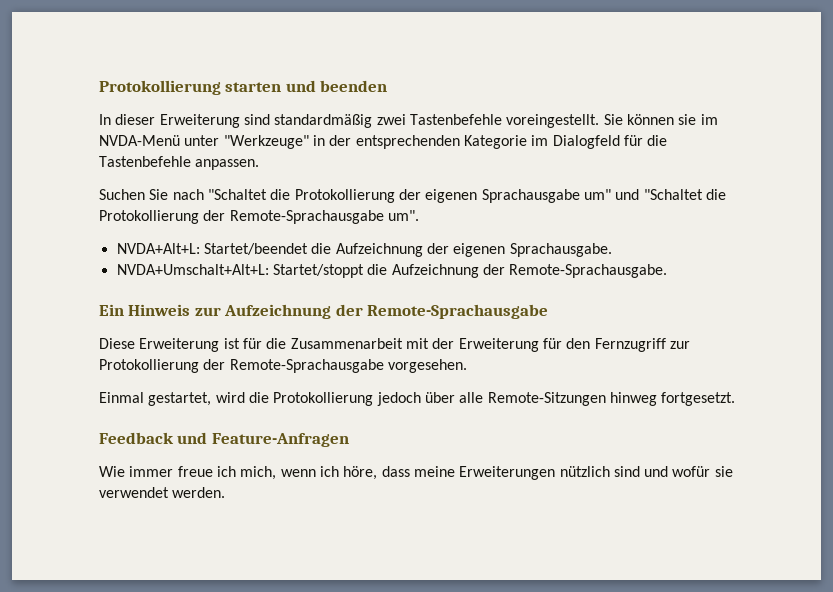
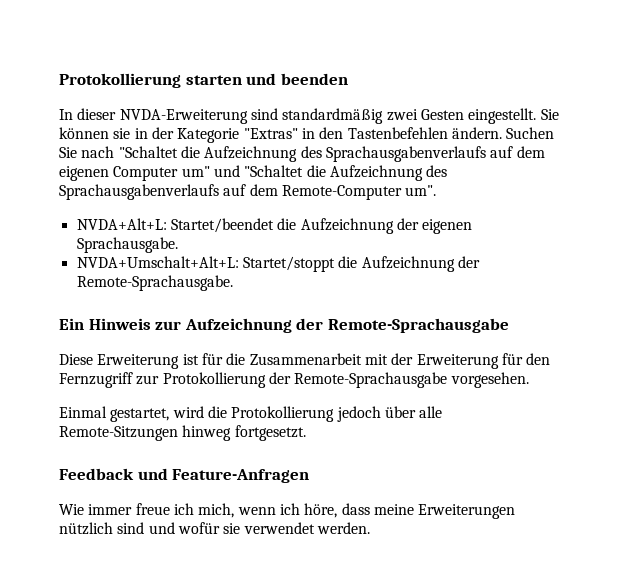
- In dieser Erweiterung sind standardmäßig zwei Tastenbefehle voreingestellt.
+ In dieser NVDA-Erweiterung sind standardmäßig zwei Gesten eingestellt.
- Sie können sie im NVDA-Menü unter "Werkzeuge" in der entsprechenden Kategorie im Dialogfeld für die Tastenbefehle anpassen.
- Suchen Sie nach "Schaltet die Protokollierung der eigenen Sprachausgabe um" und "Schaltet die Protokollierung der Remote-Sprachausgabe um".
+ Sie können sie in der Kategorie "Extras" in den Tastenbefehlen ändern. Suchen Sie nach "Schaltet die Aufzeichnung des Sprachausgabenverlaufs auf dem eigenen Computer um" und "Schaltet die Aufzeichnung des Sprachausgabenverlaufs auf dem Remote-Computer um".

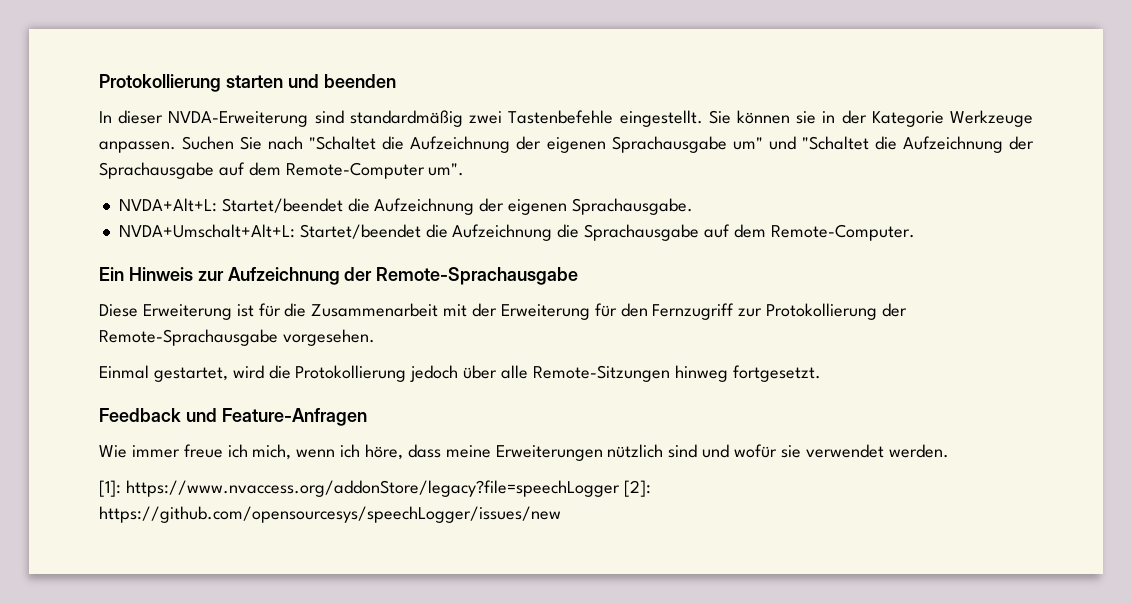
- In dieser NVDA-Erweiterung sind standardmäßig zwei Gesten eingestellt.
+ In dieser NVDA-Erweiterung sind standardmäßig zwei Tastenbefehle eingestellt.
- Sie können sie in der Kategorie "Extras" in den Tastenbefehlen ändern.
+ Sie können sie in der Kategorie Werkzeuge anpassen.
- Suchen Sie nach "Schaltet die Aufzeichnung des Sprachausgabenverlaufs auf dem eigenen Computer um" und "Schaltet die Aufzeichnung des Sprachausgabenverlaufs auf dem Remote-Computer um".
+ Suchen Sie nach "Schaltet die Aufzeichnung der eigenen Sprachausgabe um" und "Schaltet die Aufzeichnung der Sprachausgabe auf dem Remote-Computer um".
- NVDA+Umschalt+Alt+L: Startet/stoppt die Aufzeichnung der Remote-Sprachausgabe.
+ NVDA+Umschalt+Alt+L: Startet/beendet die Aufzeichnung die Sprachausgabe auf dem Remote-Computer.
+ [1]: https://www.nvaccess.org/addonStore/legacy?file=speechLogger [2]: https://github.com/opensourcesys/speechLogger/issues/new

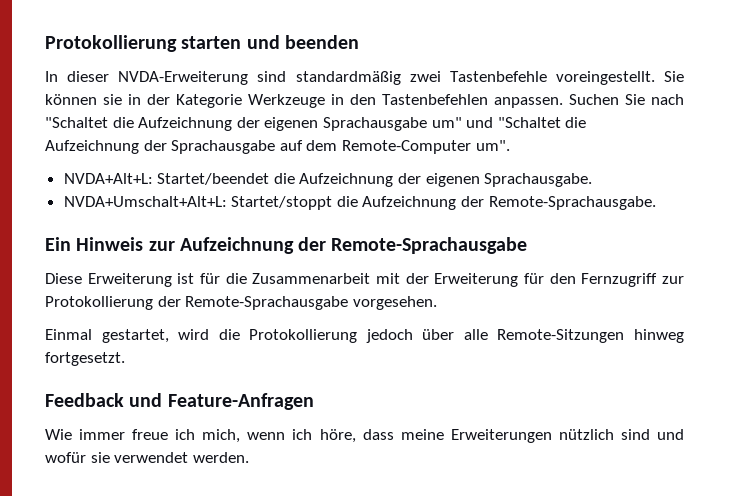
- In dieser NVDA-Erweiterung sind standardmäßig zwei Tastenbefehle eingestellt.
+ In dieser NVDA-Erweiterung sind standardmäßig zwei Tastenbefehle voreingestellt.
- Sie können sie in der Kategorie Werkzeuge anpassen.
+ Sie können sie in der Kategorie Werkzeuge in den Tastenbefehlen anpassen.
- NVDA+Umschalt+Alt+L: Startet/beendet die Aufzeichnung die Sprachausgabe auf dem Remote-Computer.
+ NVDA+Umschalt+Alt+L: Startet/stoppt die Aufzeichnung der Remote-Sprachausgabe.
- [1]: https://www.nvaccess.org/addonStore/legacy?file=speechLogger [2]: https://github.com/opensourcesys/speechLogger/issues/new

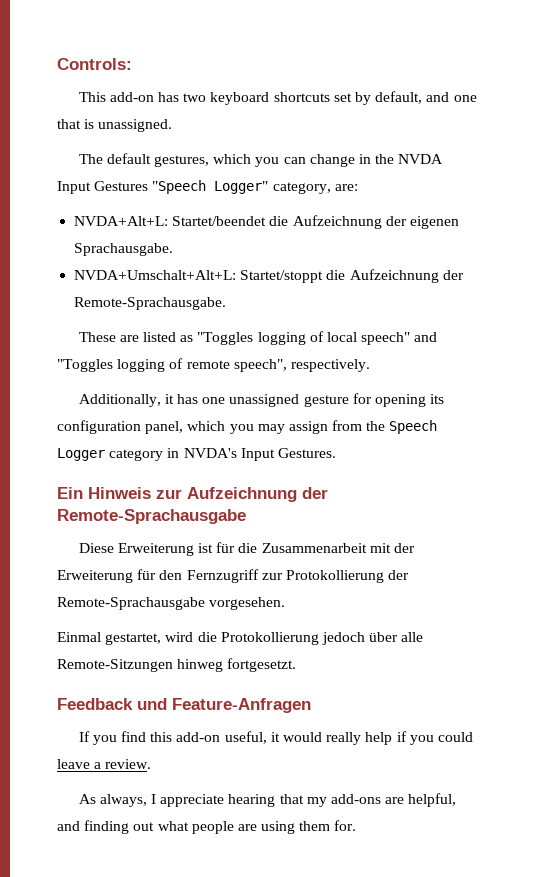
- Protokollierung starten und beenden
- In dieser NVDA-Erweiterung sind standardmäßig zwei Tastenbefehle voreingestellt. Sie können sie in der Kategorie Werkzeuge in den Tastenbefehlen anpassen. Suchen Sie nach "Schaltet die Aufzeichnung der eigenen Sprachausgabe um" und "Schaltet die Aufzeichnung der Sprachausgabe auf dem Remote-Computer um".
+ Controls:
+ This add-on has two keyboard shortcuts set by default, and one that is unassigned.
+ The default gestures, which you can change in the NVDA Input Gestures "Speech Logger" category, are:
+ These are listed as "Toggles logging of local speech" and "Toggles logging of remote speech", respectively.
+ Additionally, it has one unassigned gesture for opening its configuration panel, which you may assign from the Speech Logger category in NVDA's Input Gestures.
- Wie immer freue ich mich, wenn ich höre, dass meine Erweiterungen nützlich sind und wofür sie verwendet werden.
+ If you find this add-on useful, it would really help if you could leave a review.
+ As always, I appreciate hearing that my add-ons are helpful, and finding out what people are using them for.

